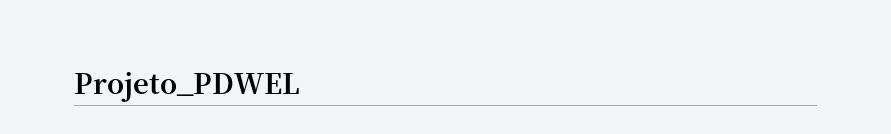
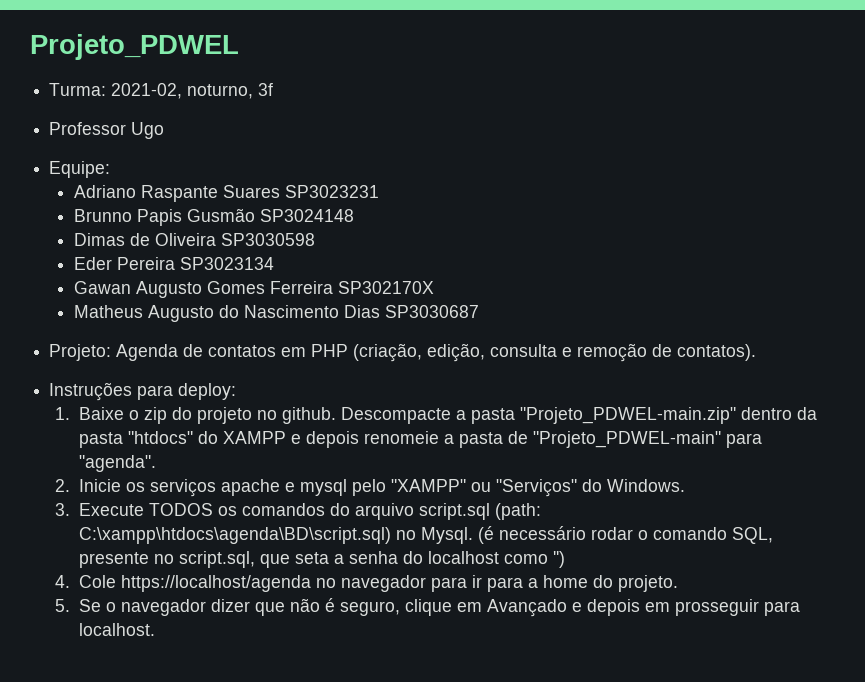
+ Turma: 2021-02, noturno, 3f
+ Professor Ugo
+ Equipe:
+ Adriano Raspante Suares SP3023231
+ Brunno Papis Gusmão SP3024148
+ Dimas de Oliveira SP3030598
+ Eder Pereira SP3023134
+ Gawan Augusto Gomes Ferreira SP302170X
+ Matheus Augusto do Nascimento Dias SP3030687
+ Projeto: Agenda de contatos em PHP (criação, edição, consulta e remoção de contatos).
+ Instruções para deploy:
+ 1. Baixe o zip do projeto no github. Descompacte a pasta "Projeto_PDWEL-main.zip" dentro da pasta "htdocs" do XAMPP e depois renomeie a pasta de "Projeto_PDWEL-main" para "agenda".
+ 2. Inicie os serviços apache e mysql pelo "XAMPP" ou "Serviços" do Windows.
+ 3. Execute TODOS os comandos do arquivo script.sql (path: C:\xampp\htdocs\agenda\BD\script.sql) no Mysql. (é necessário rodar o comando SQL, presente no script.sql, que seta a senha do localhost como '')
+ 4. Cole https://localhost/agenda no navegador para ir para a home do projeto.
+ 5. Se o navegador dizer que não é seguro, clique em Avançado e depois em prosseguir para localhost.

